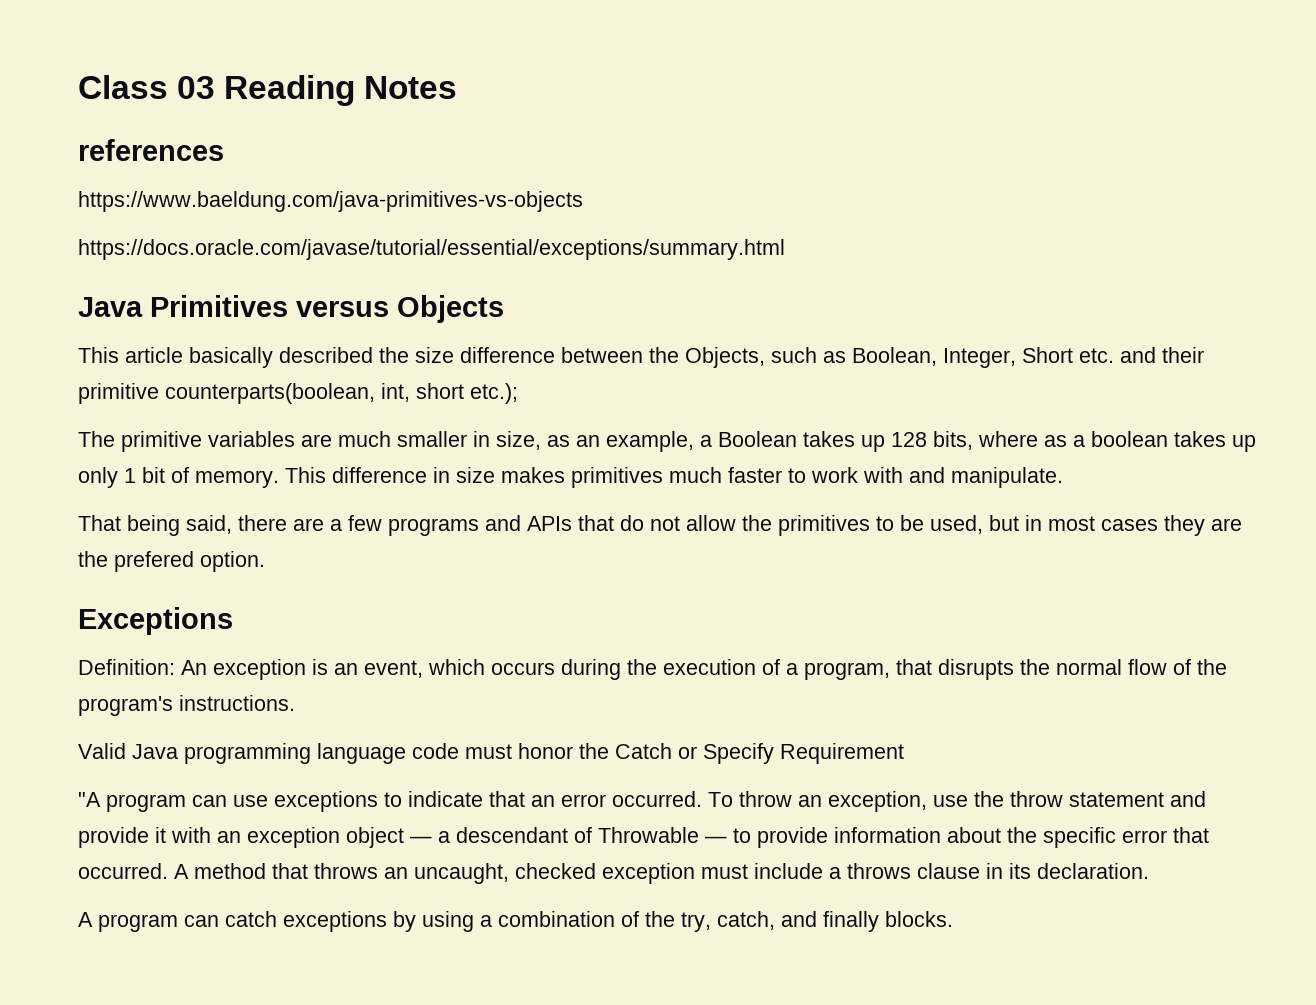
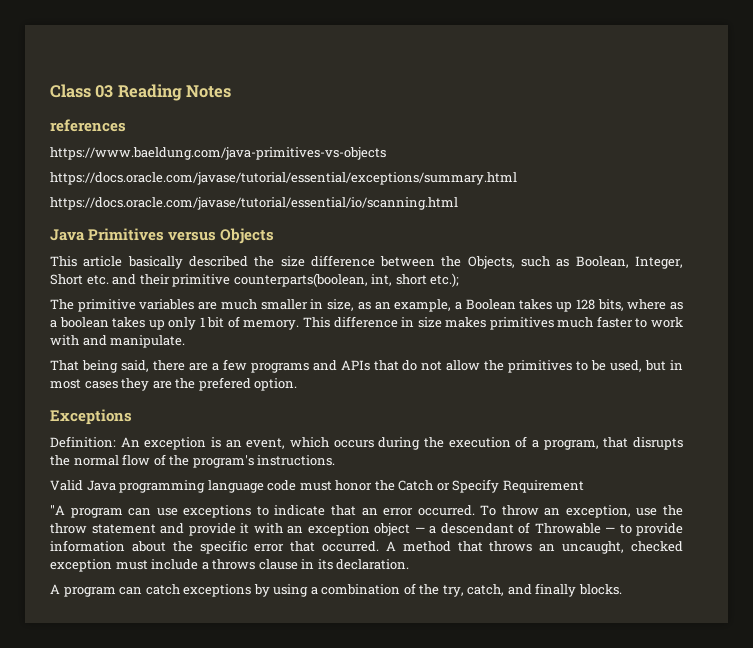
+ https://docs.oracle.com/javase/tutorial/essential/io/scanning.html

